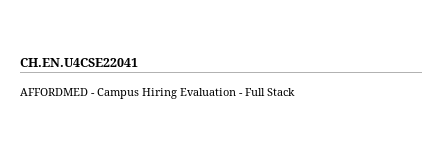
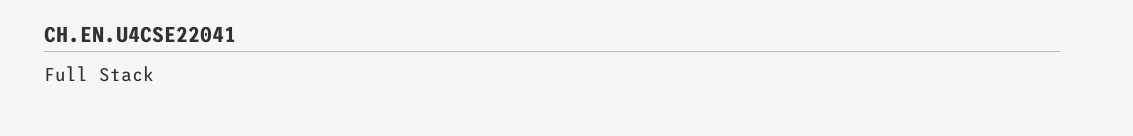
- AFFORDMED - Campus Hiring Evaluation - Full Stack
+ Full Stack

